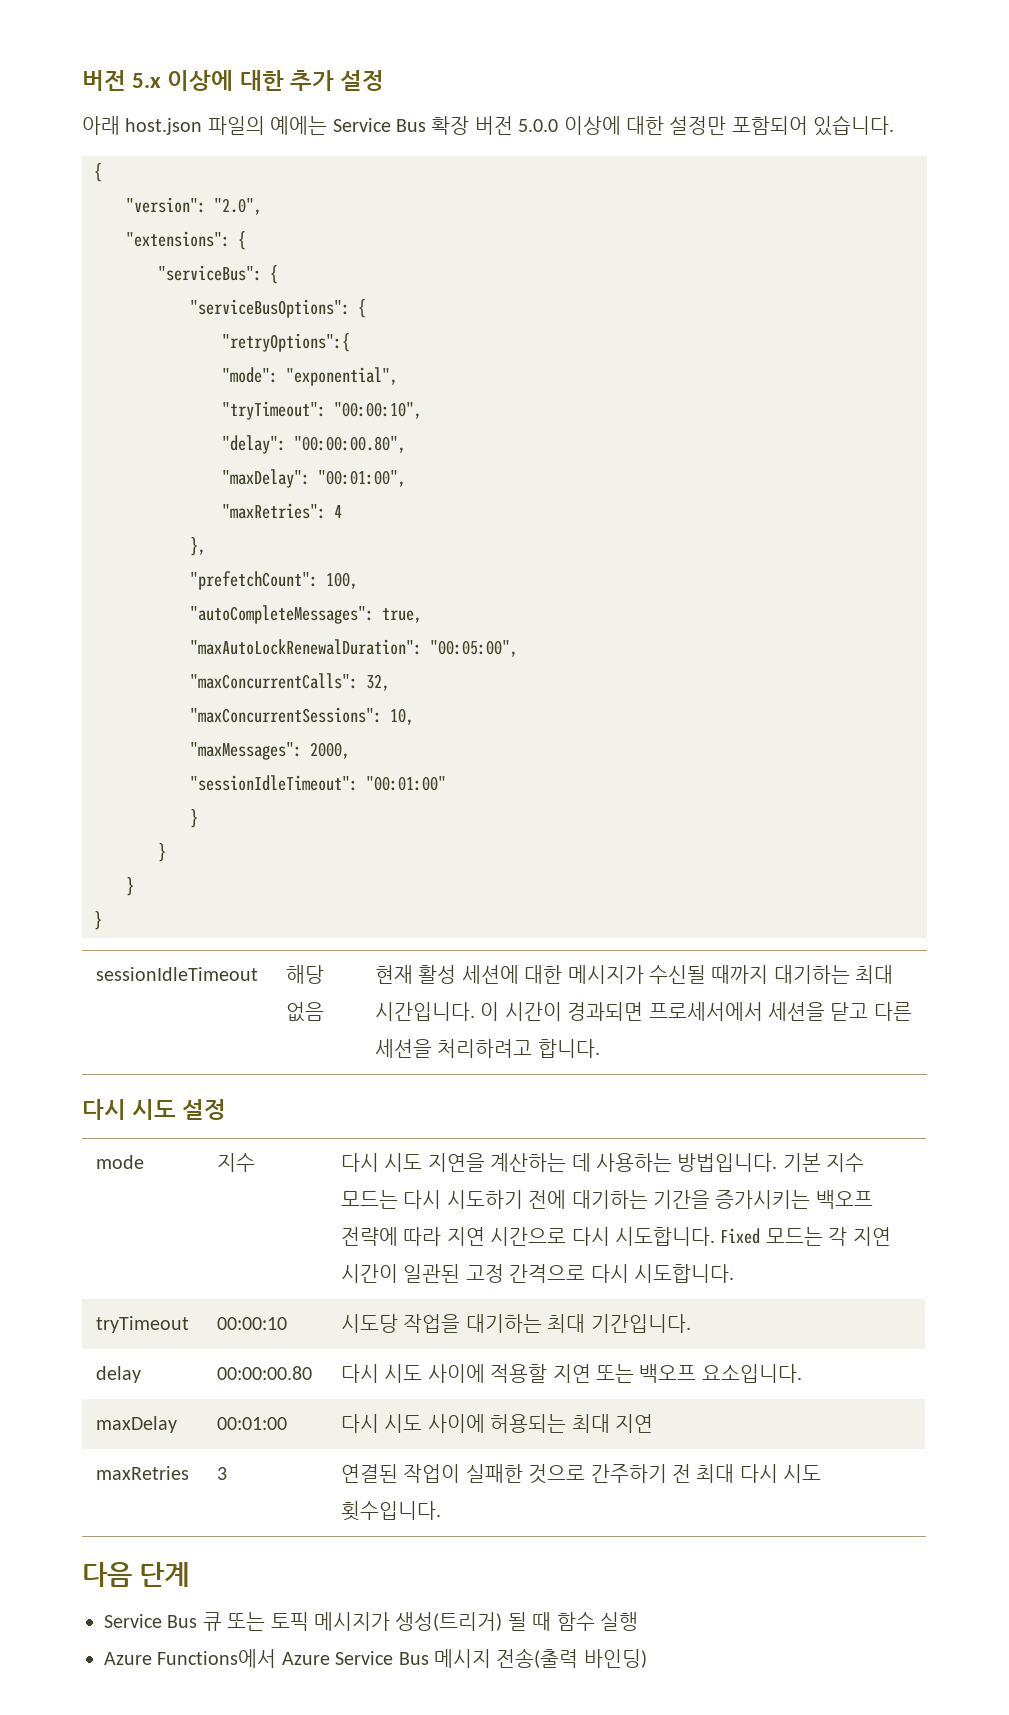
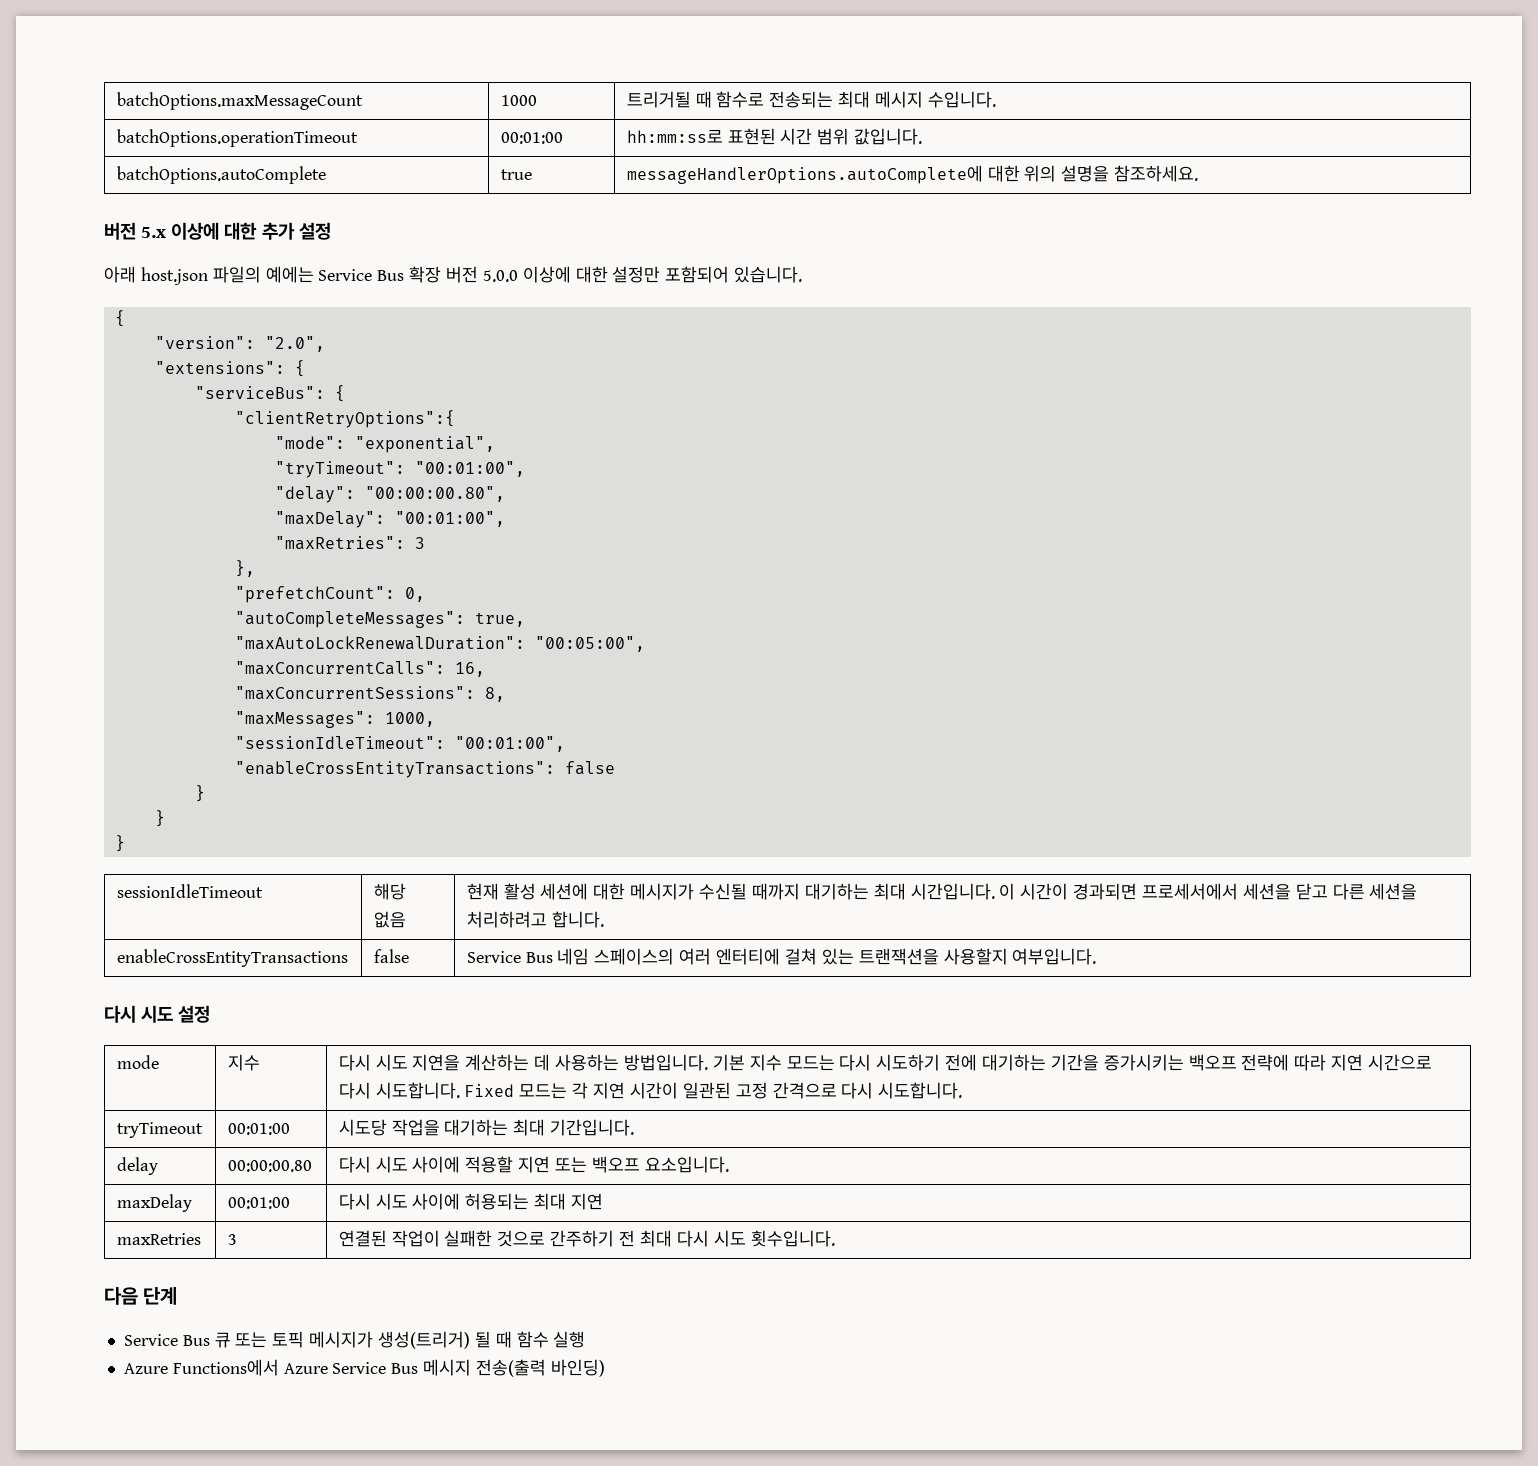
+ batchOptions.maxMessageCount | 1000 | 트리거될 때 함수로 전송되는 최대 메시지 수입니다.
+ batchOptions.operationTimeout | 00:01:00 | hh:mm:ss로 표현된 시간 범위 값입니다.
+ batchOptions.autoComplete | true | messageHandlerOptions.autoComplete에 대한 위의 설명을 참조하세요.
- "serviceBusOptions": {
- "retryOptions":{
+ "clientRetryOptions":{
- "tryTimeout": "00:00:10",
+ "tryTimeout": "00:01:00",
- "maxRetries": 4
+ "maxRetries": 3
- "prefetchCount": 100,
+ "prefetchCount": 0,
- "maxConcurrentCalls": 32,
+ "maxConcurrentCalls": 16,
- "maxConcurrentSessions": 10,
+ "maxConcurrentSessions": 8,
- "maxMessages": 2000,
+ "maxMessages": 1000,
- "sessionIdleTimeout": "00:01:00"
- }
+ "sessionIdleTimeout": "00:01:00",
+ "enableCrossEntityTransactions": false
+ enableCrossEntityTransactions | false | Service Bus 네임 스페이스의 여러 엔터티에 걸쳐 있는 트랜잭션을 사용할지 여부입니다.
- tryTimeout | 00:00:10 | 시도당 작업을 대기하는 최대 기간입니다.
+ tryTimeout | 00:01:00 | 시도당 작업을 대기하는 최대 기간입니다.

